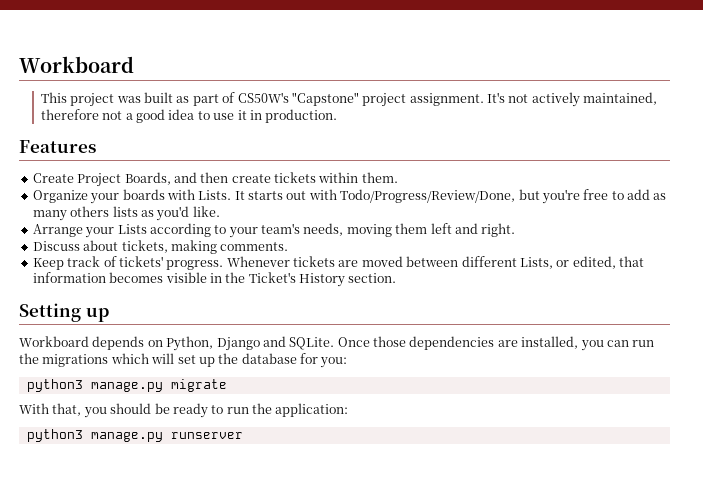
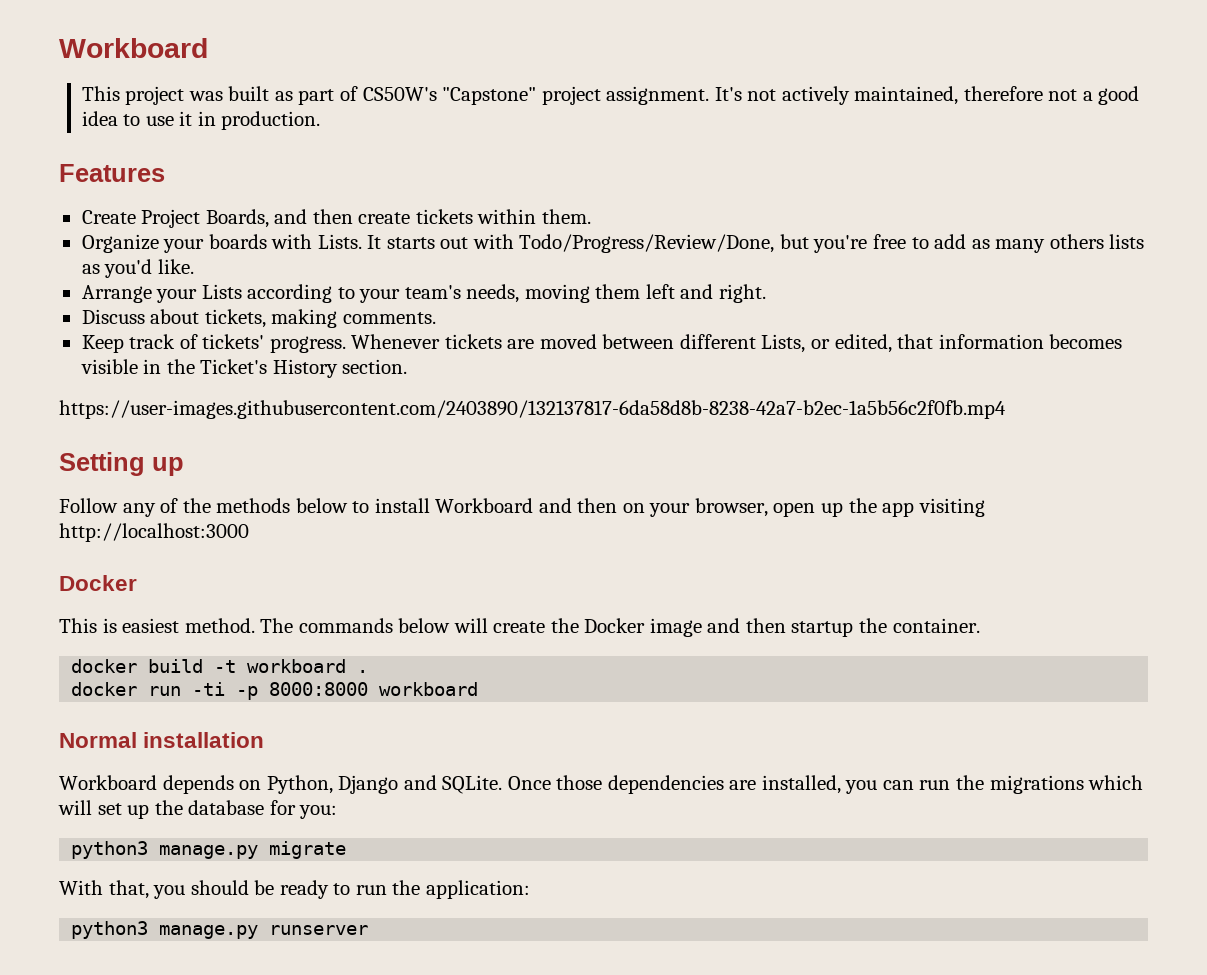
+ https://user-images.githubusercontent.com/2403890/132137817-6da58d8b-8238-42a7-b2ec-1a5b56c2f0fb.mp4
+ Follow any of the methods below to install Workboard and then on your browser, open up the app visiting http://localhost:3000
+ Docker
+ This is easiest method. The commands below will create the Docker image and then startup the container.
+ docker build -t workboard .
+ docker run -ti -p 8000:8000 workboard
+ Normal installation

